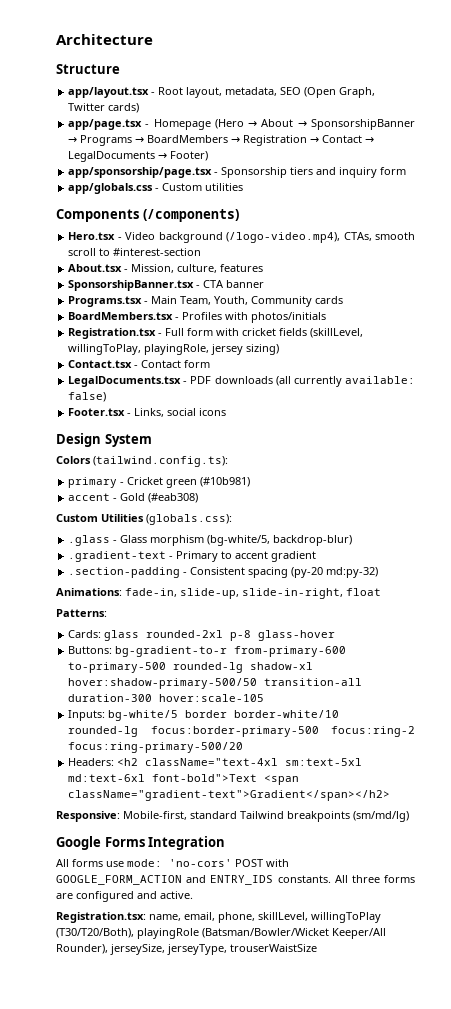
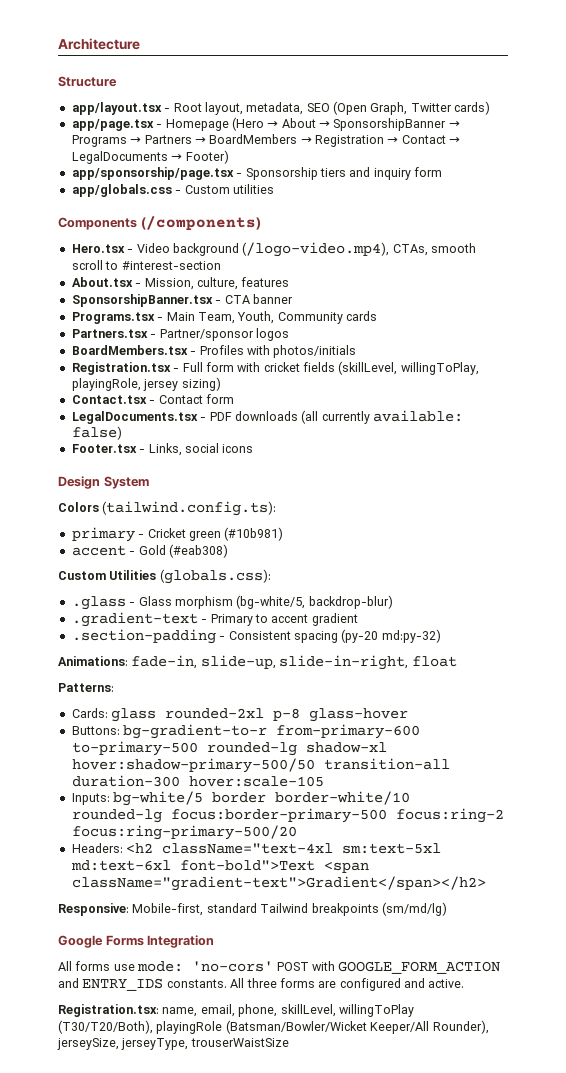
- app/page.tsx - Homepage (Hero → About → SponsorshipBanner → Programs → BoardMembers → Registration → Contact → LegalDocuments → Footer)
+ app/page.tsx - Homepage (Hero → About → SponsorshipBanner → Programs → Partners → BoardMembers → Registration → Contact → LegalDocuments → Footer)
+ Partners.tsx - Partner/sponsor logos

